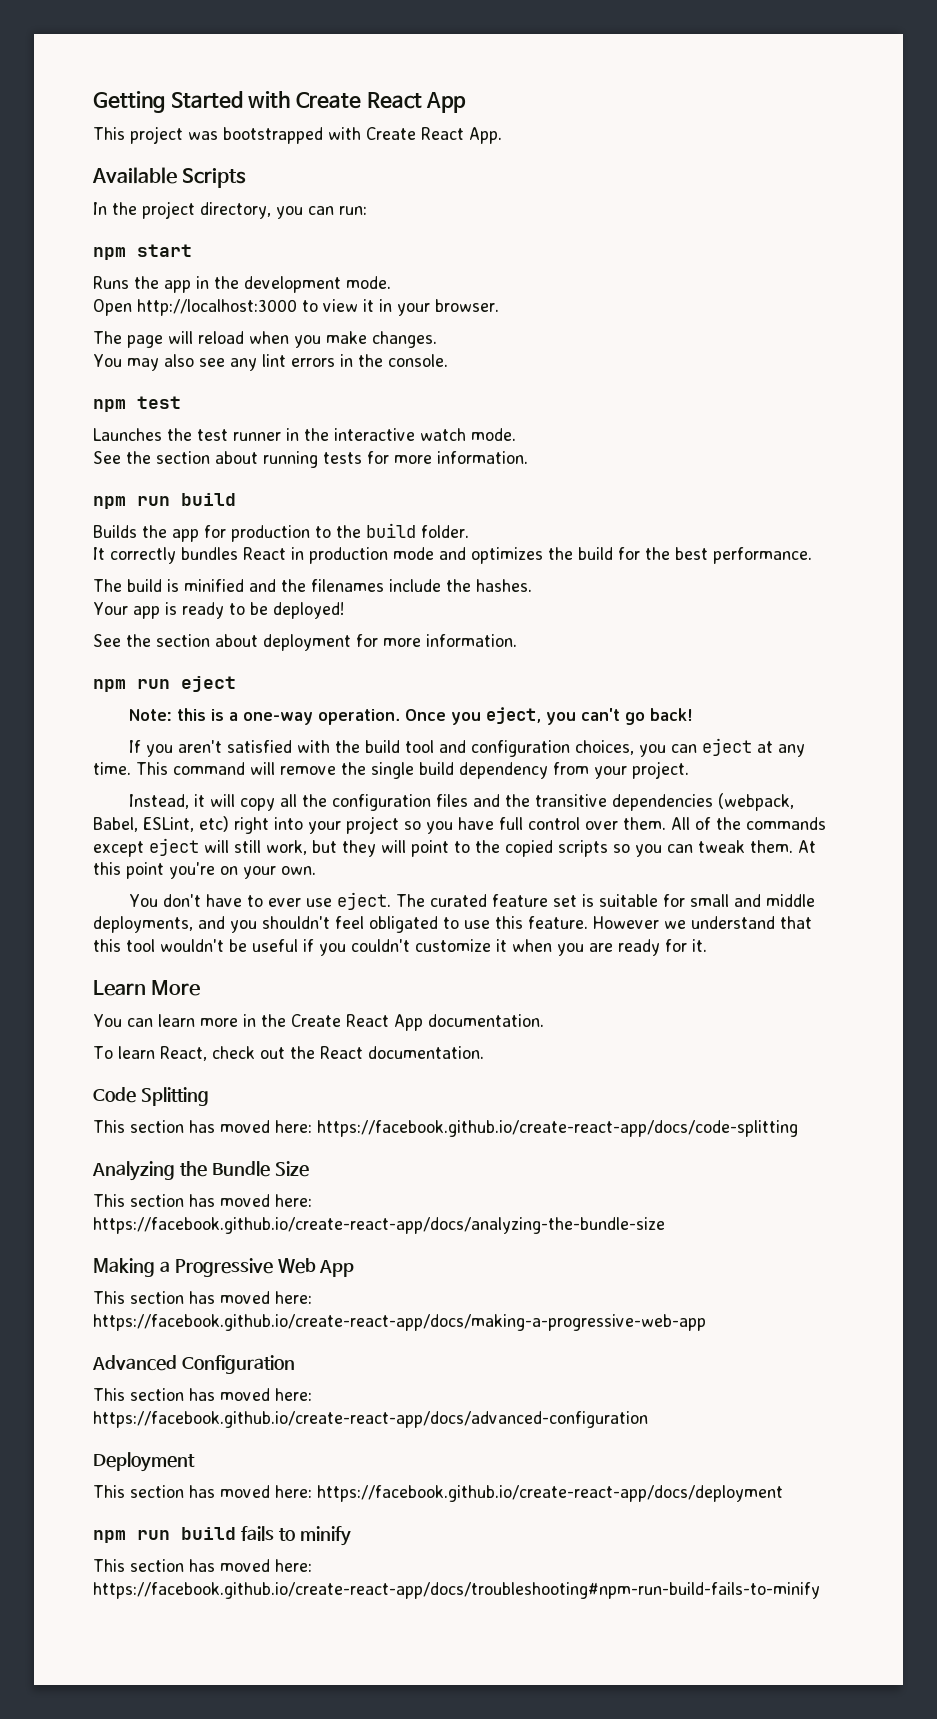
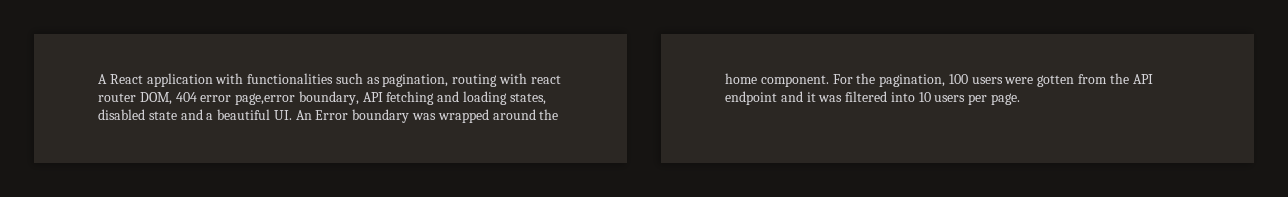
- Getting Started with Create React App
- This project was bootstrapped with Create React App.
- Available Scripts
- In the project directory, you can run:
- npm start
- Runs the app in the development mode.
- Open http://localhost:3000 to view it in your browser.
- The page will reload when you make changes.
- You may also see any lint errors in the console.
- npm test
- Launches the test runner in the interactive watch mode.
- See the section about running tests for more information.
- npm run build
- Builds the app for production to the build folder.
- It correctly bundles React in production mode and optimizes the build for the best performance.
- The build is minified and the filenames include the hashes.
- Your app is ready to be deployed!
- See the section about deployment for more information.
- npm run eject
- Note: this is a one-way operation. Once you eject, you can't go back!
- If you aren't satisfied with the build tool and configuration choices, you can eject at any time. This command will remove the single build dependency from your project.
- Instead, it will copy all the configuration files and the transitive dependencies (webpack, Babel, ESLint, etc) right into your project so you have full control over them. All of the commands except eject will still work, but they will point to the copied scripts so you can tweak them. At this point you're on your own.
- You don't have to ever use eject. The curated feature set is suitable for small and middle deployments, and you shouldn't feel obligated to use this feature. However we understand that this tool wouldn't be useful if you couldn't customize it when you are ready for it.
- Learn More
- You can learn more in the Create React App documentation.
- To learn React, check out the React documentation.
- Code Splitting
- This section has moved here: https://facebook.github.io/create-react-app/docs/code-splitting
- Analyzing the Bundle Size
- This section has moved here: https://facebook.github.io/create-react-app/docs/analyzing-the-bundle-size
- Making a Progressive Web App
- This section has moved here: https://facebook.github.io/create-react-app/docs/making-a-progressive-web-app
- Advanced Configuration
- This section has moved here: https://facebook.github.io/create-react-app/docs/advanced-configuration
- Deployment
- This section has moved here: https://facebook.github.io/create-react-app/docs/deployment
- npm run build fails to minify
- This section has moved here: https://facebook.github.io/create-react-app/docs/troubleshooting#npm-run-build-fails-to-minify
+ A React application with functionalities such as pagination, routing with react router DOM, 404 error page,error boundary, API fetching and loading states, disabled state and a beautiful UI. An Error boundary was wrapped around the home component. For the pagination, 100 users were gotten from the API endpoint and it was filtered into 10 users per page.

